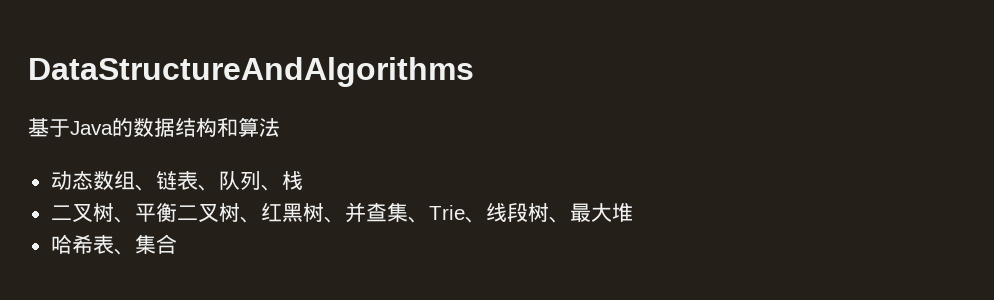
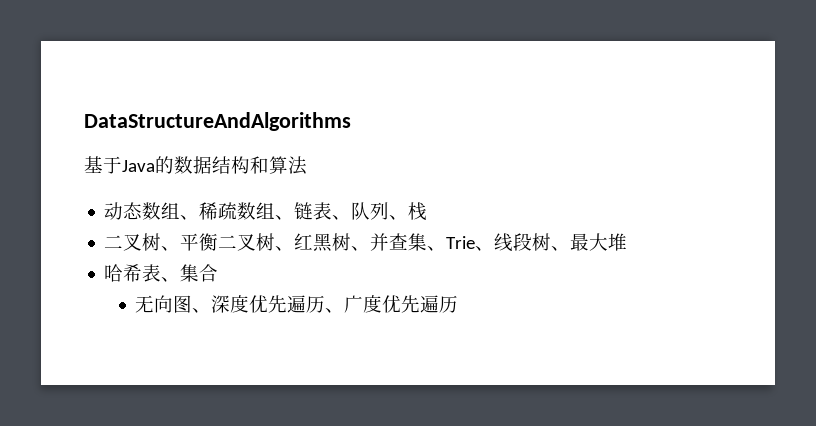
- 动态数组、链表、队列、栈
+ 动态数组、稀疏数组、链表、队列、栈
+ 无向图、深度优先遍历、广度优先遍历

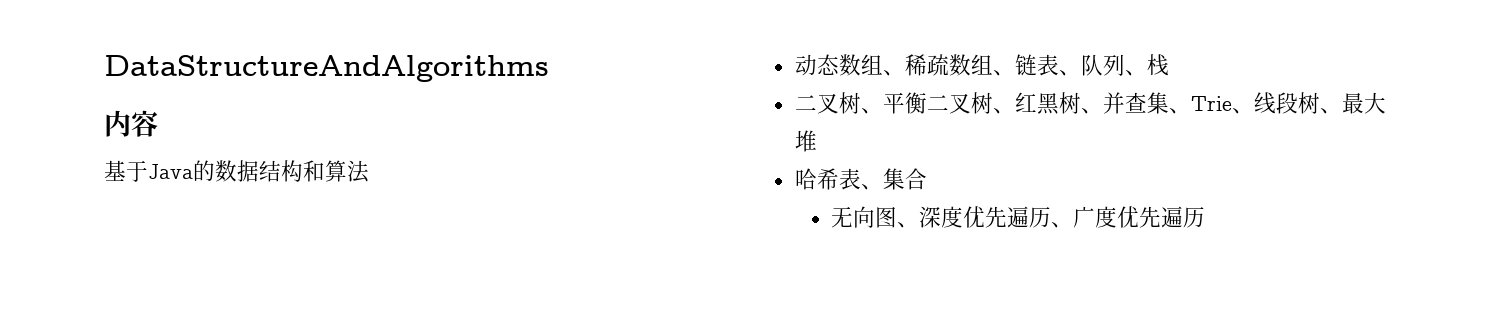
+ 内容

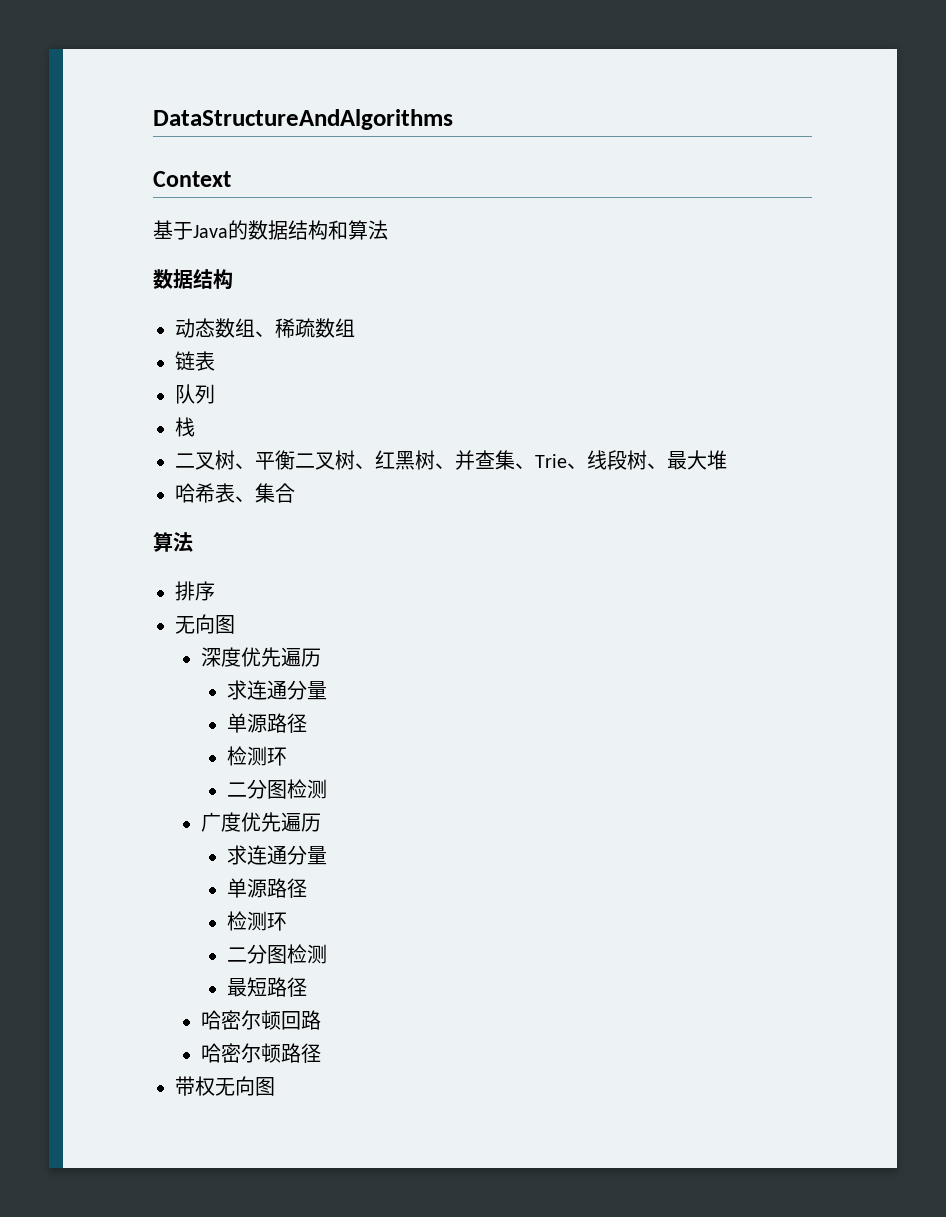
- 内容
+ Context
  基于Java的数据结构和算法
+ 数据结构
- 动态数组、稀疏数组、链表、队列、栈
+ 动态数组、稀疏数组
+ 链表
+ 队列
+ 栈
  哈希表、集合
- 无向图、深度优先遍历、广度优先遍历
+ 算法
+ 排序
+ 无向图
+ 深度优先遍历
+ 求连通分量
+ 单源路径
+ 检测环
+ 二分图检测
+ 广度优先遍历
+ 求连通分量
+ 单源路径
+ 检测环
+ 二分图检测
+ 最短路径
+ 哈密尔顿回路
+ 哈密尔顿路径
+ 带权无向图

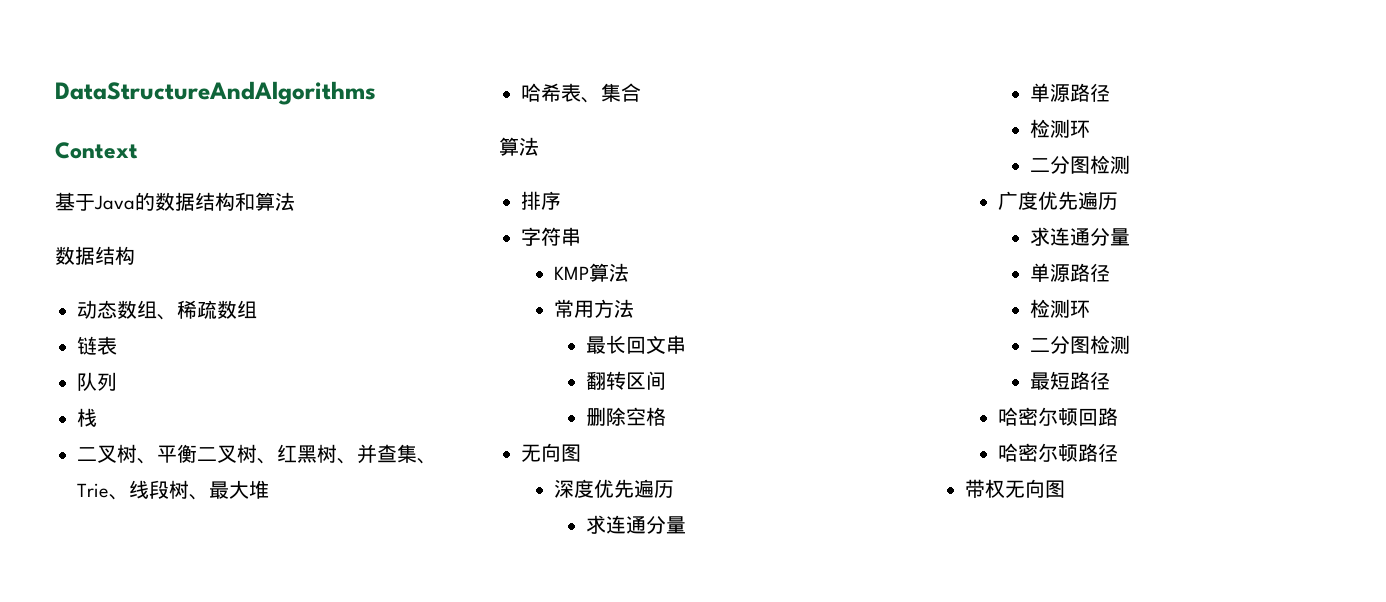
+ 字符串
+ KMP算法
+ 常用方法
+ 最长回文串
+ 翻转区间
+ 删除空格

